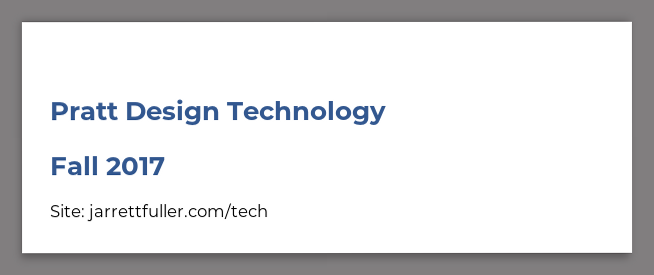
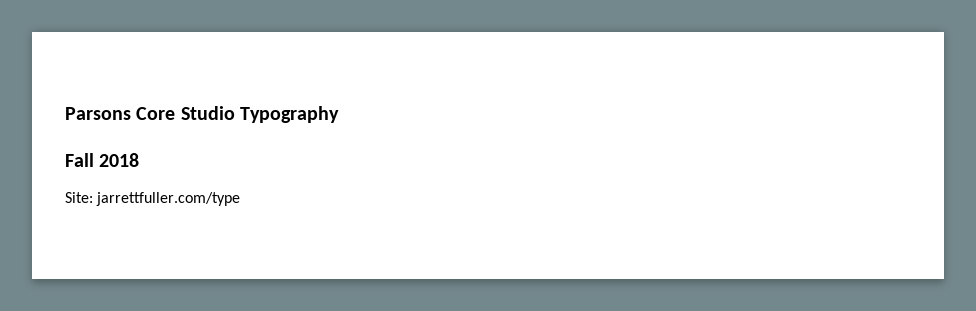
- Pratt Design Technology
+ Parsons Core Studio Typography
- Fall 2017
+ Fall 2018
- Site: jarrettfuller.com/tech
+ Site: jarrettfuller.com/type

